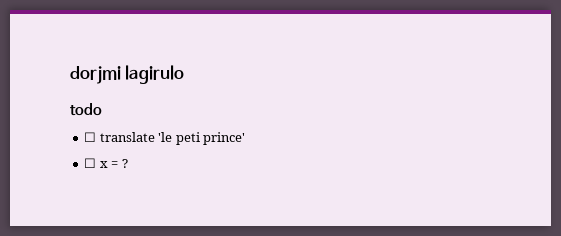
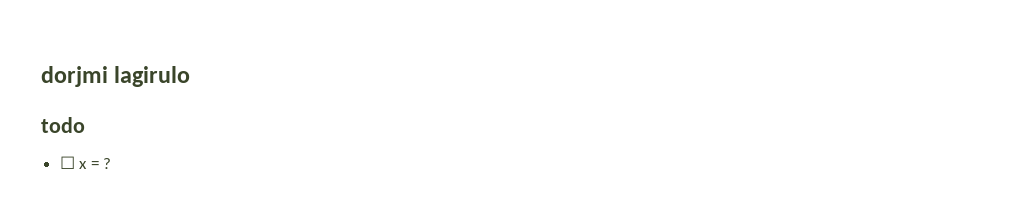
- ☐ translate 'le peti prince'

